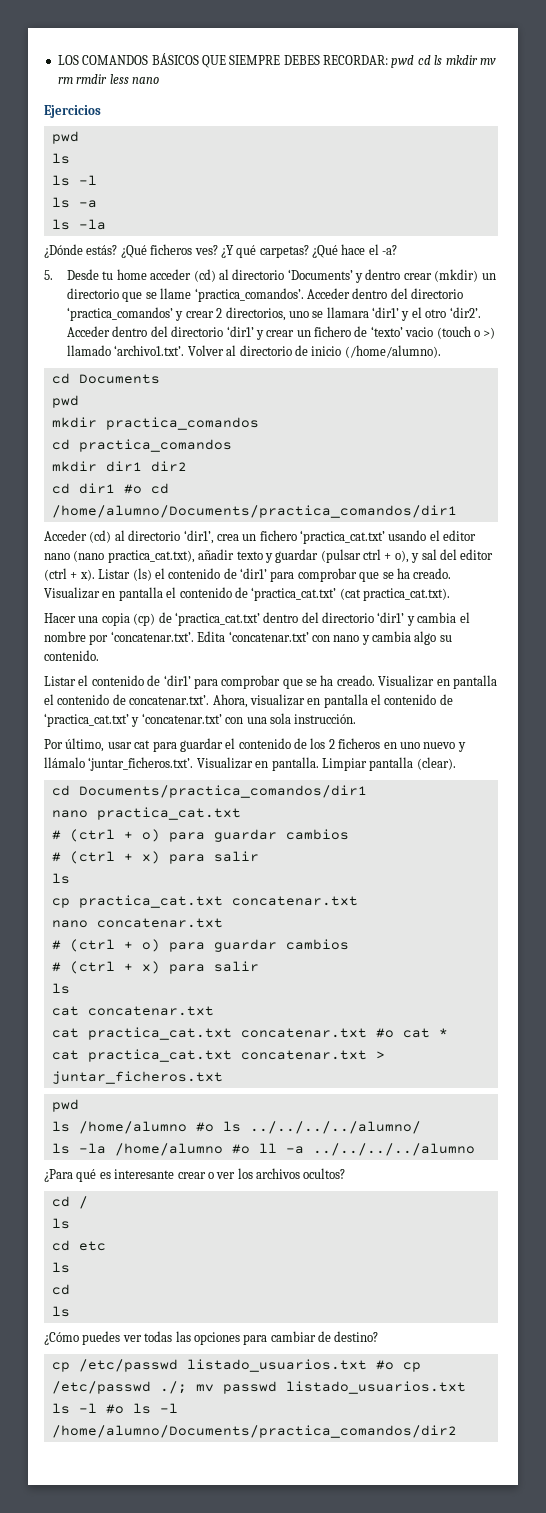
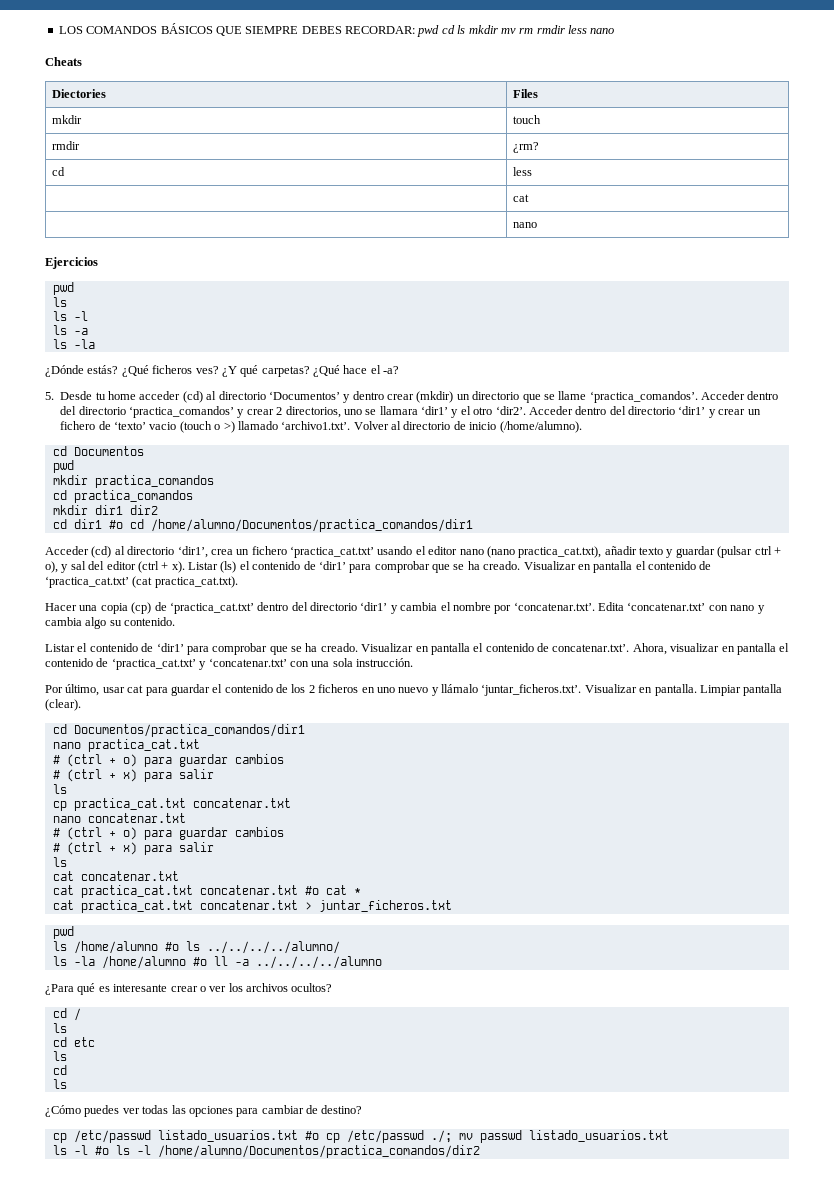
+ Cheats
+ Diectories | Files
+ mkdir | touch
+ rmdir | ¿rm?
+ cd | less
+ | cat
+ | nano
- 5. Desde tu home acceder (cd) al directorio ‘Documents’ y dentro crear (mkdir) un directorio que se llame ‘practica_comandos’.
+ 5. Desde tu home acceder (cd) al directorio ‘Documentos’ y dentro crear (mkdir) un directorio que se llame ‘practica_comandos’.
- cd Documents
+ cd Documentos
- cd dir1 #o cd /home/alumno/Documents/practica_comandos/dir1
+ cd dir1 #o cd /home/alumno/Documentos/practica_comandos/dir1
- cd Documents/practica_comandos/dir1
+ cd Documentos/practica_comandos/dir1
- ls -l #o ls -l /home/alumno/Documents/practica_comandos/dir2
+ ls -l #o ls -l /home/alumno/Documentos/practica_comandos/dir2

